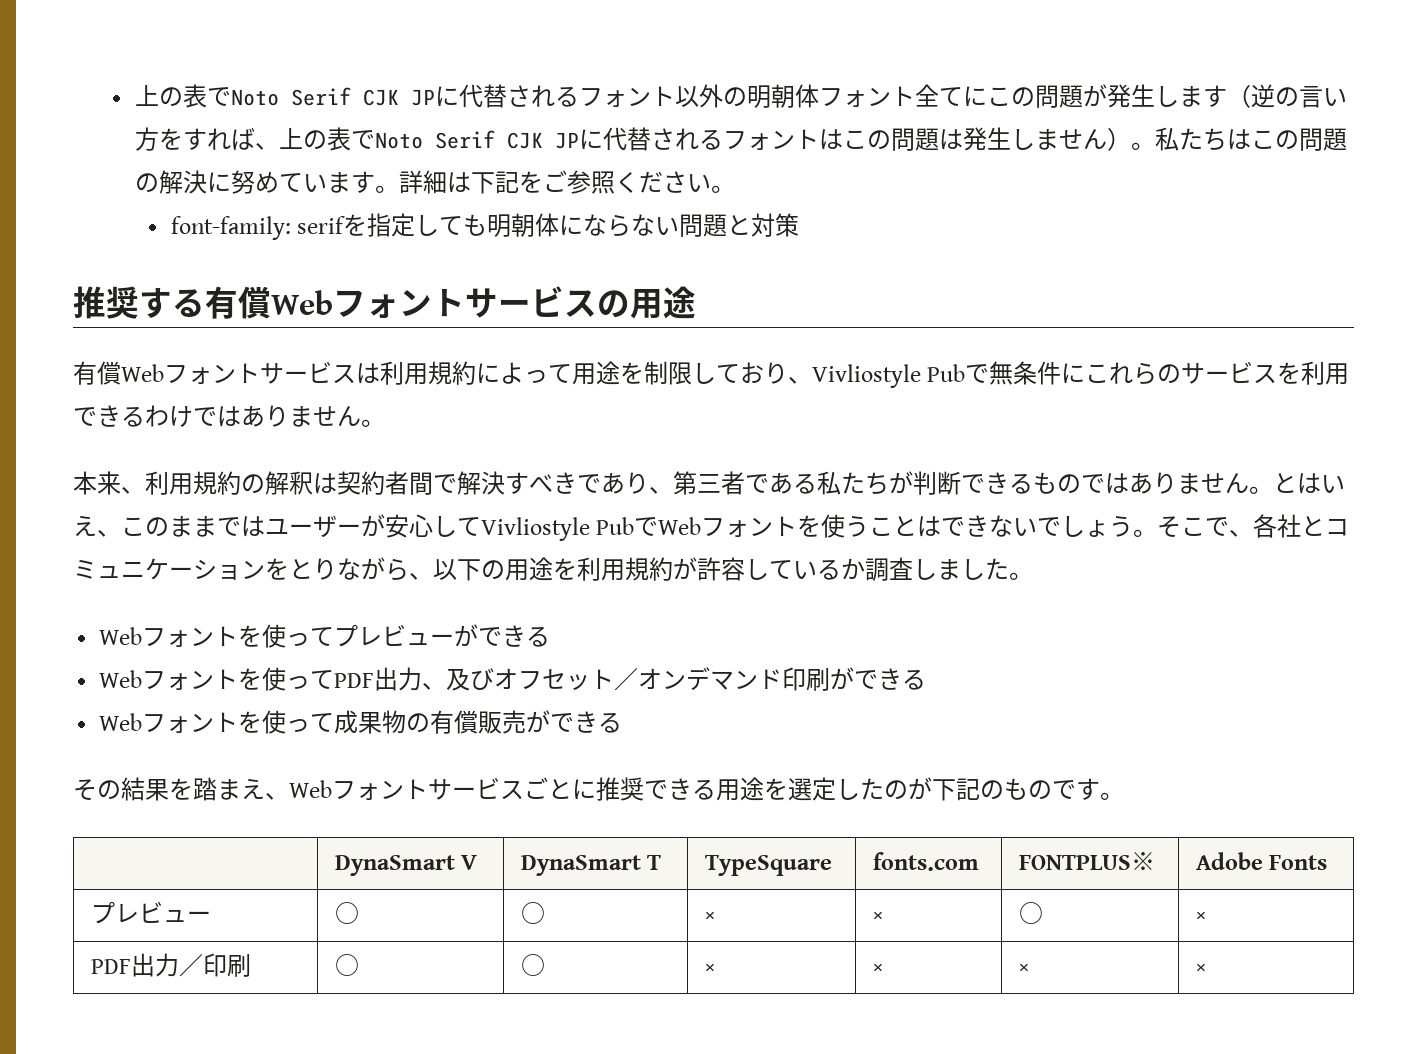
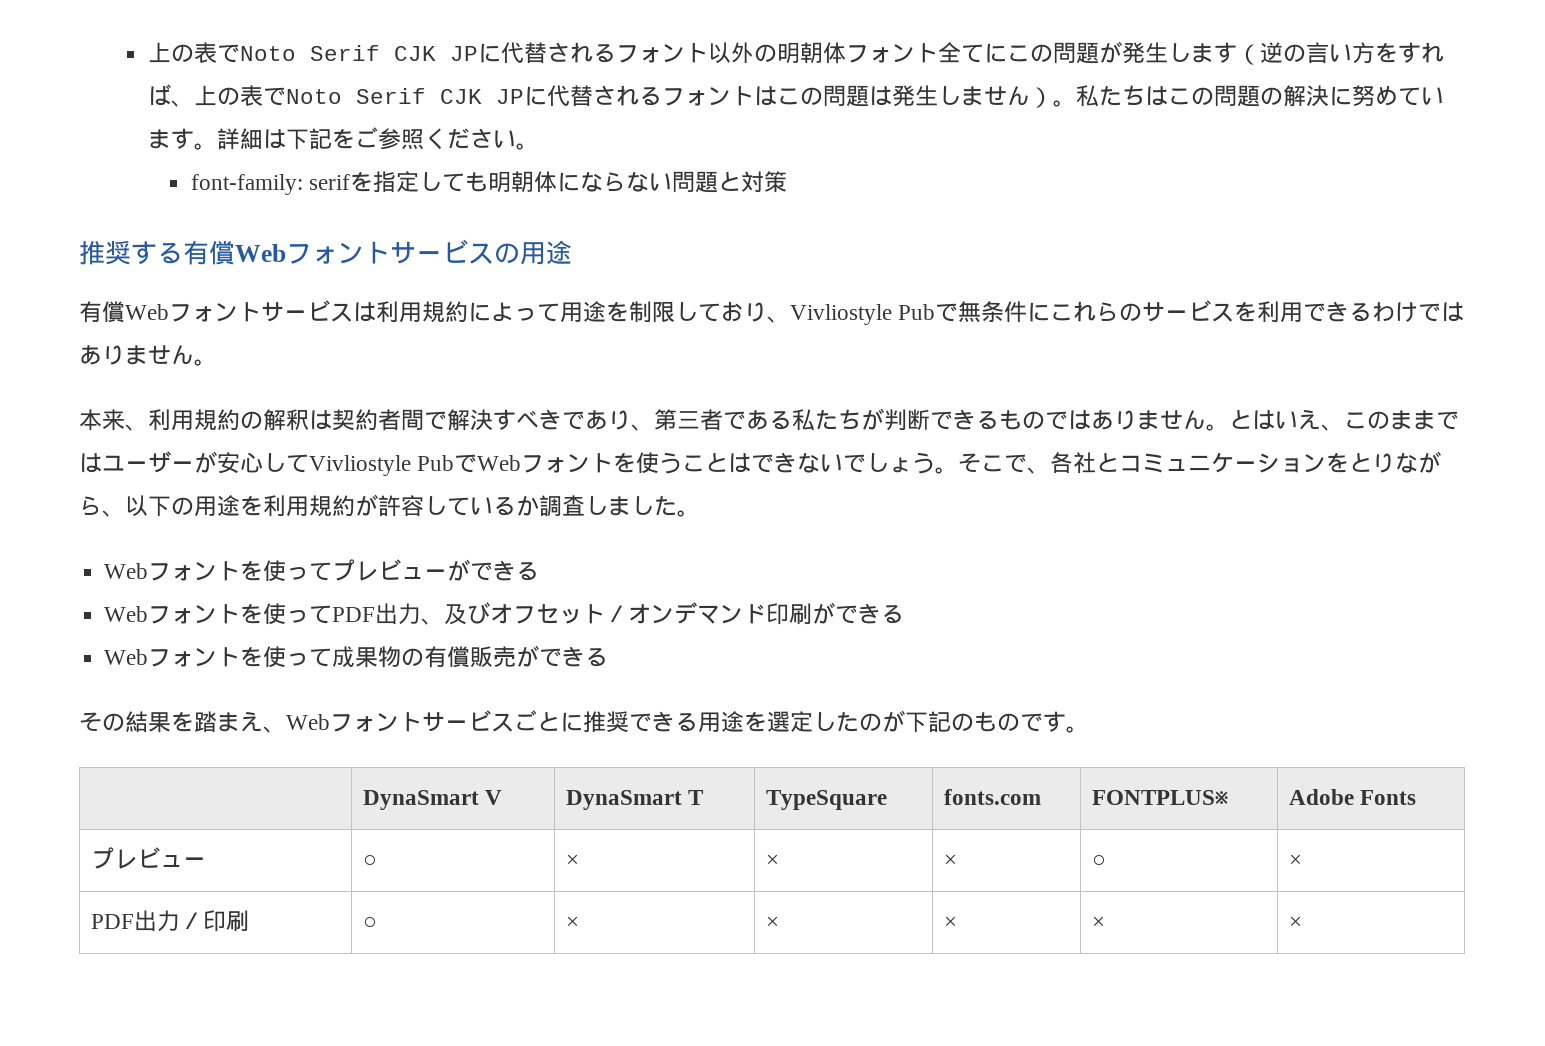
- プレビュー | ○ | ○ | × | × | ○ | ×
+ プレビュー | ○ | × | × | × | ○ | ×
- PDF出力／印刷 | ○ | ○ | × | × | × | ×
+ PDF出力／印刷 | ○ | × | × | × | × | ×

